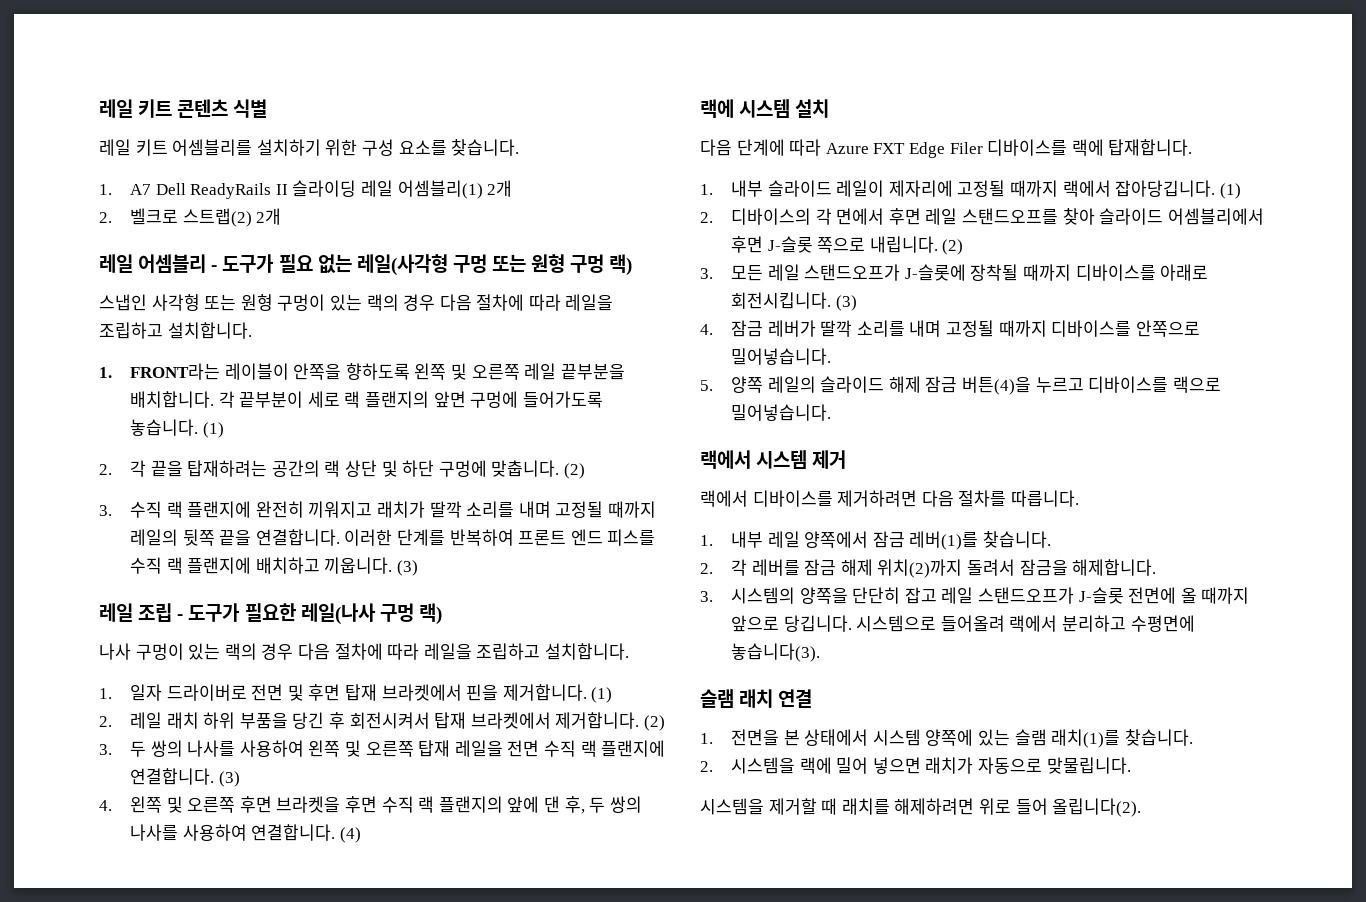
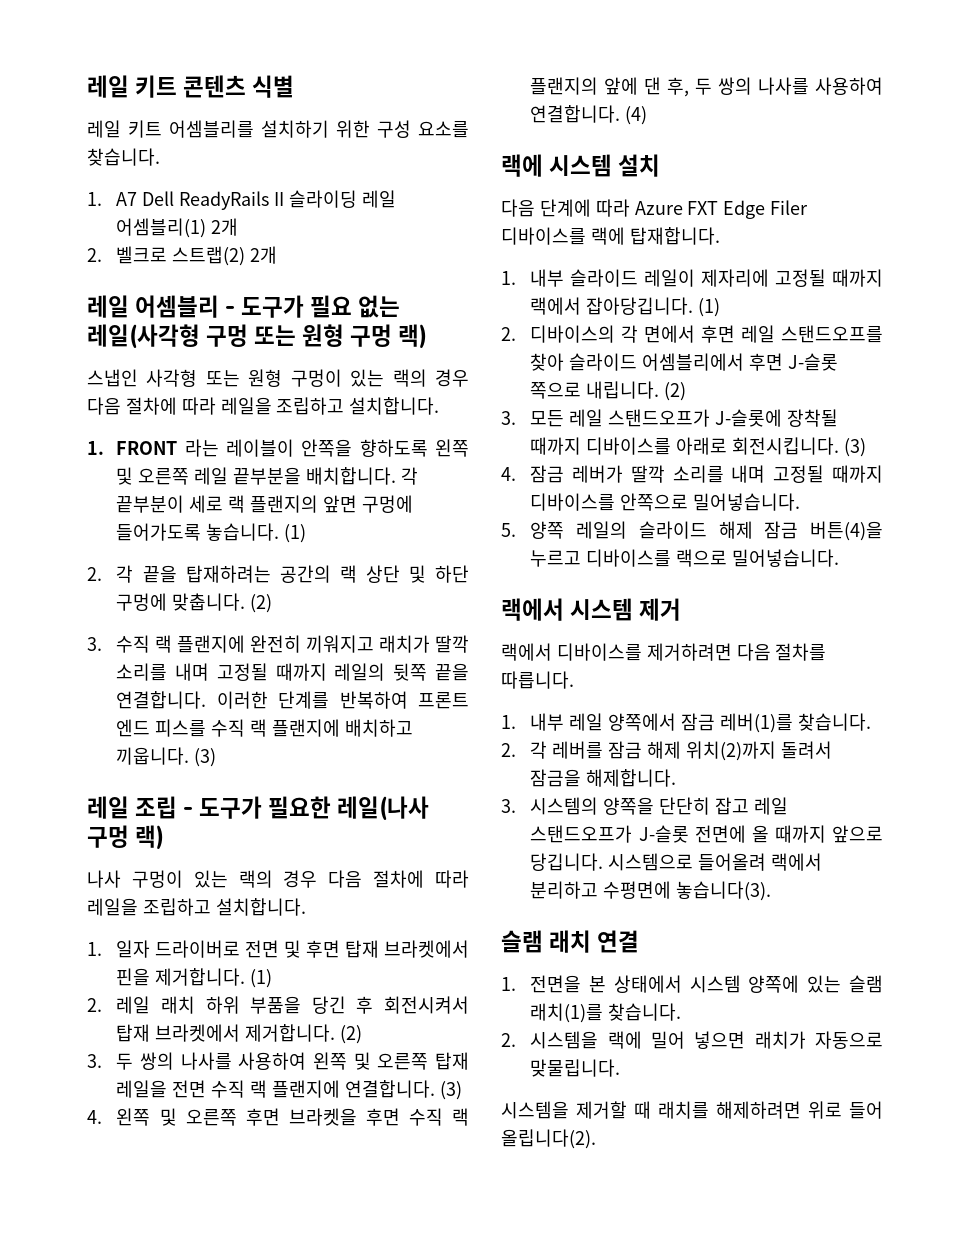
- 1. FRONT라는 레이블이 안쪽을 향하도록 왼쪽 및 오른쪽 레일 끝부분을 배치합니다.
+ 1. FRONT 라는 레이블이 안쪽을 향하도록 왼쪽 및 오른쪽 레일 끝부분을 배치합니다.

